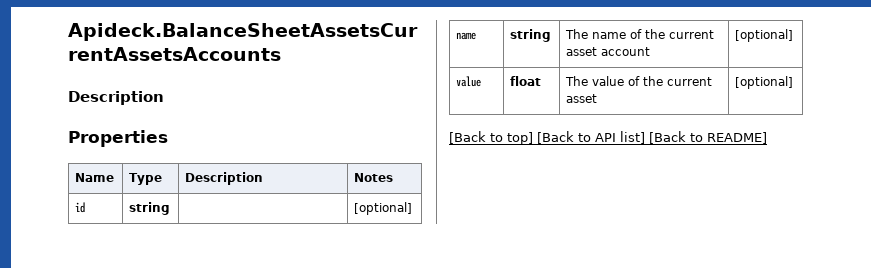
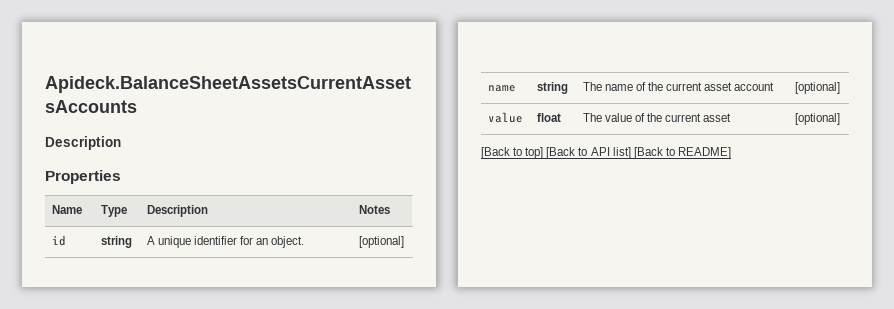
- id | string | | [optional]
+ id | string | A unique identifier for an object. | [optional]

